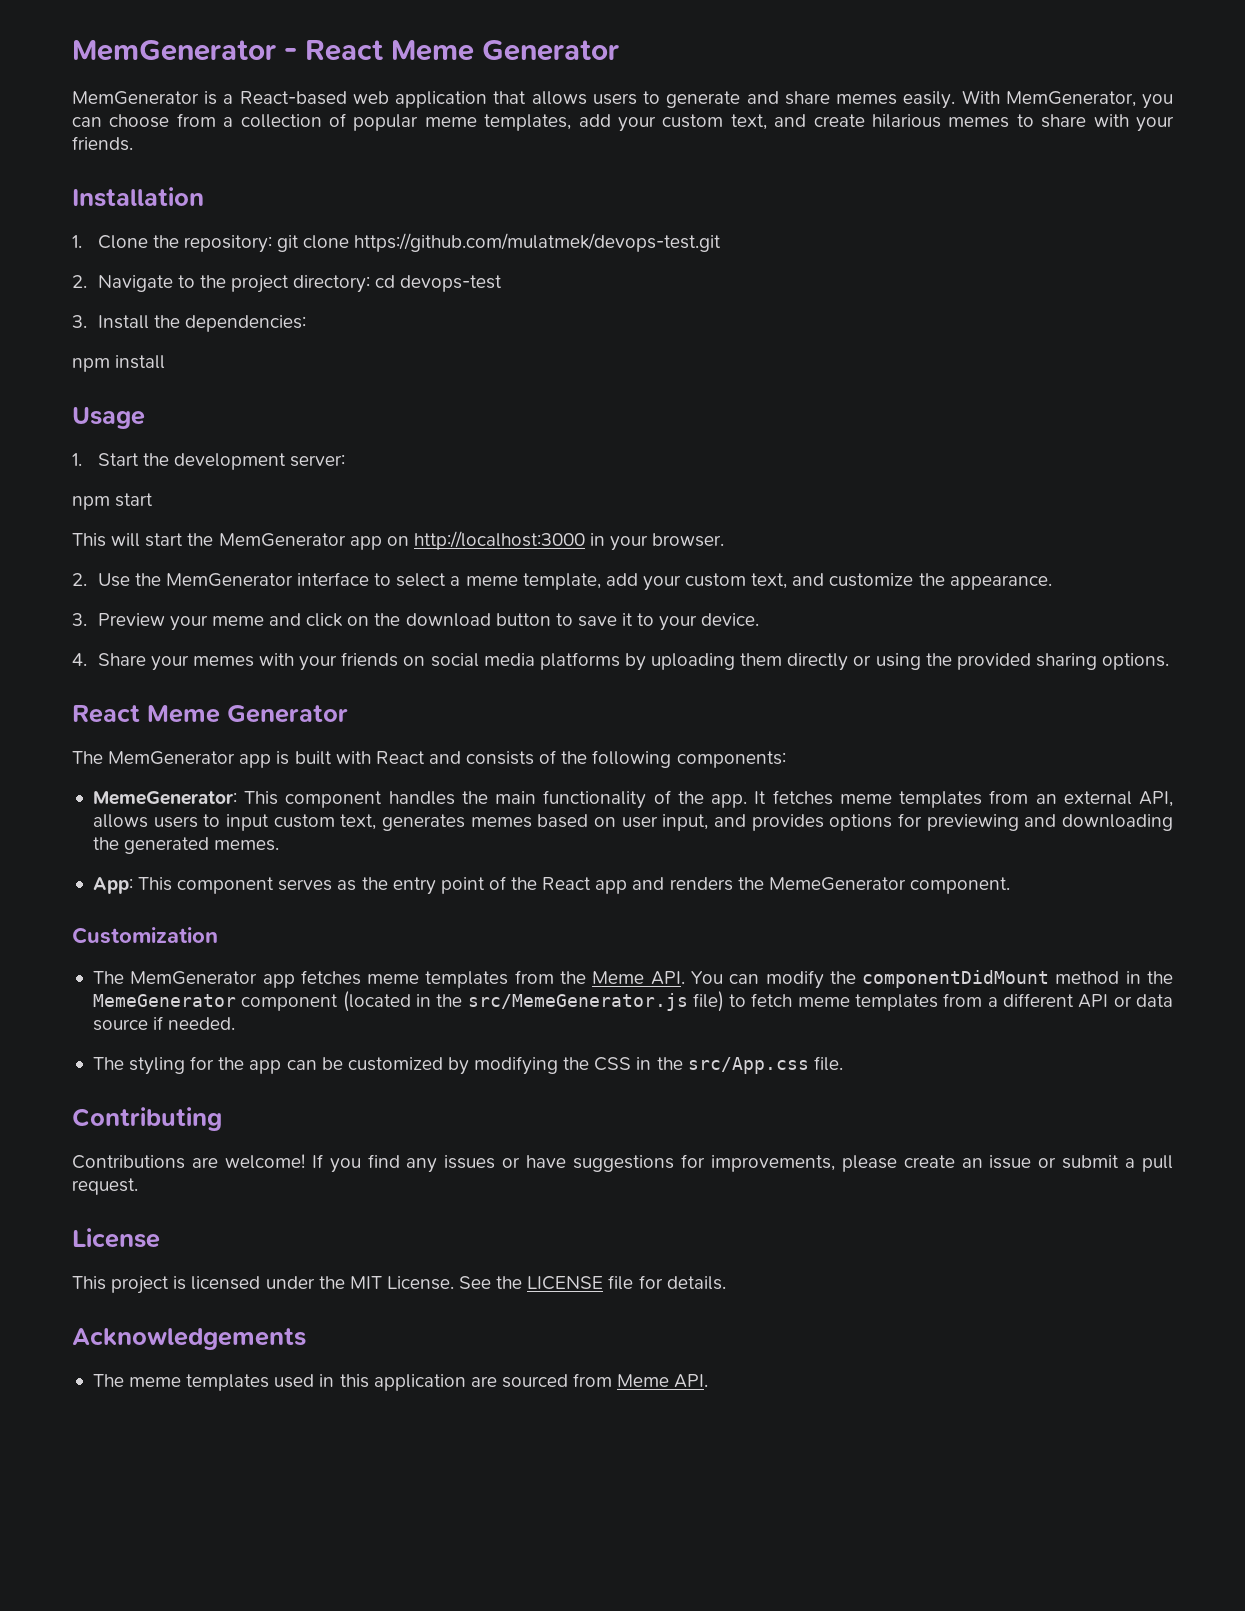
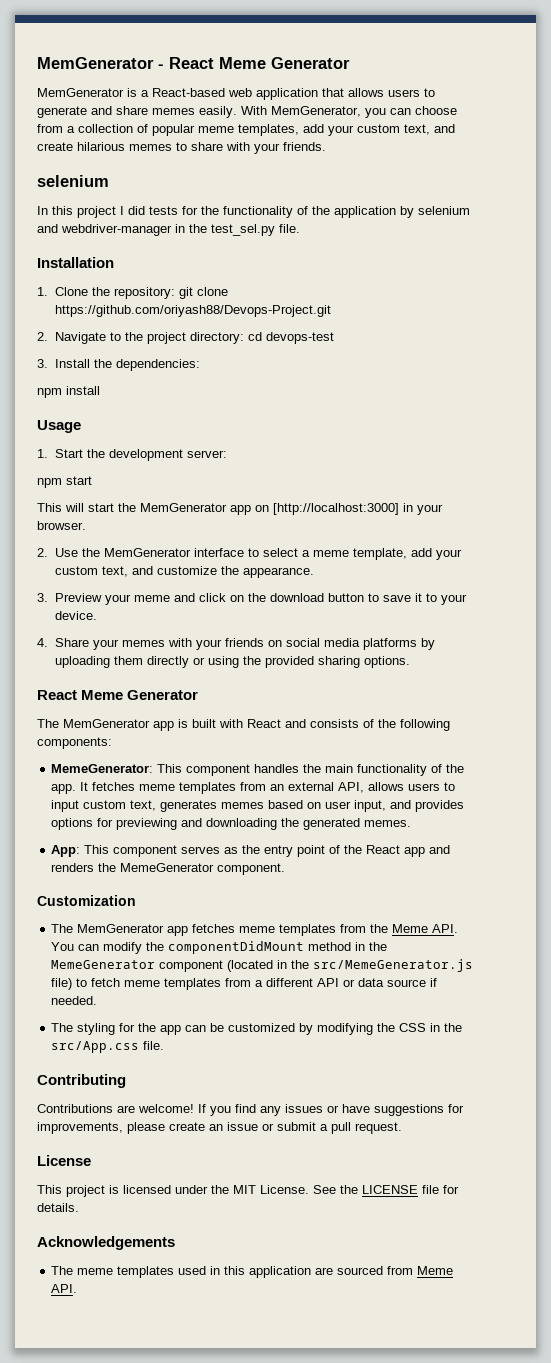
  With MemGenerator, you can choose from a collection of popular meme templates, add your custom text, and create hilarious memes to share with your friends.
+ selenium
+ In this project I did tests for the functionality of the application by selenium and webdriver-manager in the test_sel.py file.
- 1. Clone the repository: git clone https://github.com/mulatmek/devops-test.git
+ 1. Clone the repository: git clone https://github.com/oriyash88/Devops-Project.git
- This will start the MemGenerator app on http://localhost:3000 in your browser.
+ This will start the MemGenerator app on [http://localhost:3000] in your browser.

